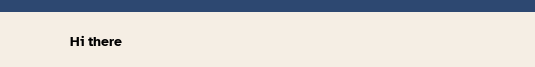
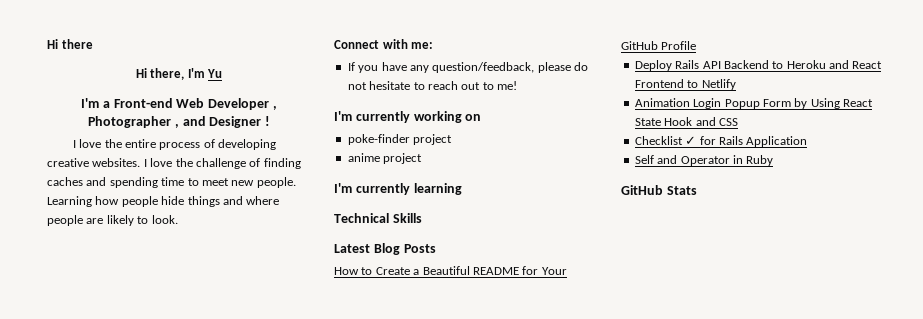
+ Hi there, I'm Yu
+ I'm a Front-end Web Developer , Photographer , and Designer !
+ I love the entire process of developing creative websites. I love the challenge of finding caches and spending time to meet new people. Learning how people hide things and where people are likely to look.
+ Connect with me:
+ If you have any question/feedback, please do not hesitate to reach out to me!
+ I'm currently working on
+ poke-finder project
+ anime project
+ I'm currently learning
+ Technical Skills
+ Latest Blog Posts
+ How to Create a Beautiful README for Your GitHub Profile
+ Deploy Rails API Backend to Heroku and React Frontend to Netlify
+ Animation Login Popup Form by Using React State Hook and CSS
+ Checklist ✓ for Rails Application
+ Self and Operator in Ruby
+ GitHub Stats

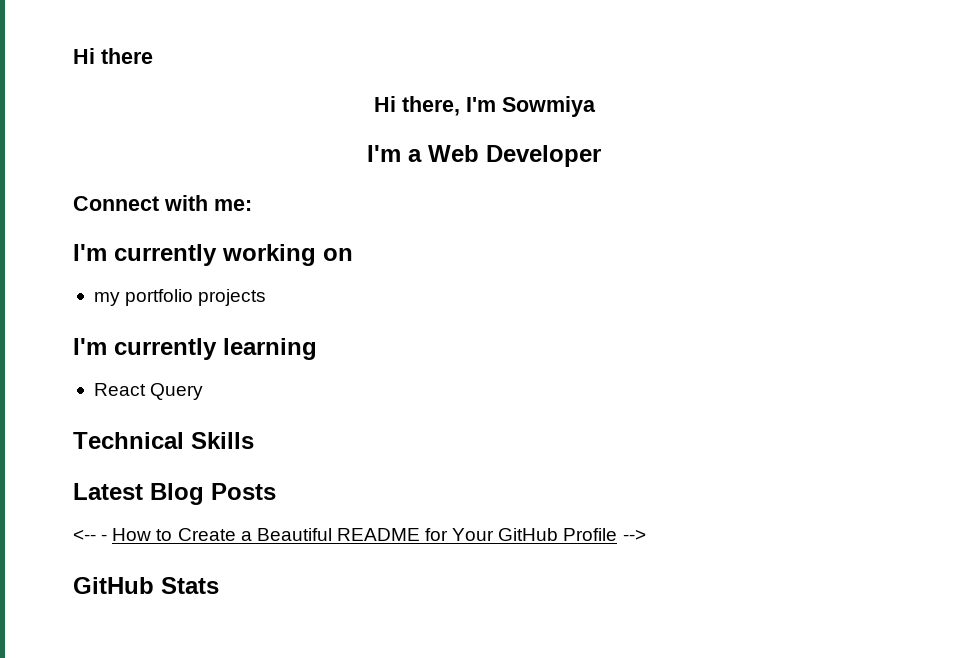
- Hi there, I'm Yu
+ Hi there, I'm Sowmiya
- I'm a Front-end Web Developer , Photographer , and Designer !
- I love the entire process of developing creative websites. I love the challenge of finding caches and spending time to meet new people. Learning how people hide things and where people are likely to look.
+ I'm a Web Developer
  Connect with me:
- If you have any question/feedback, please do not hesitate to reach out to me!
- poke-finder project
- anime project
+ my portfolio projects
+ React Query
- How to Create a Beautiful README for Your GitHub Profile
- Deploy Rails API Backend to Heroku and React Frontend to Netlify
- Animation Login Popup Form by Using React State Hook and CSS
- Checklist ✓ for Rails Application
- Self and Operator in Ruby
+ <-- - How to Create a Beautiful README for Your GitHub Profile -->

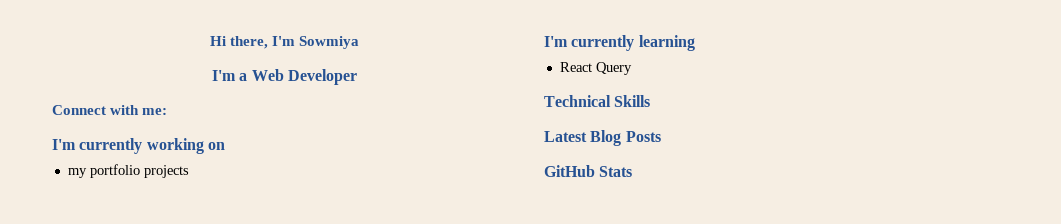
- Hi there
- <-- - How to Create a Beautiful README for Your GitHub Profile -->

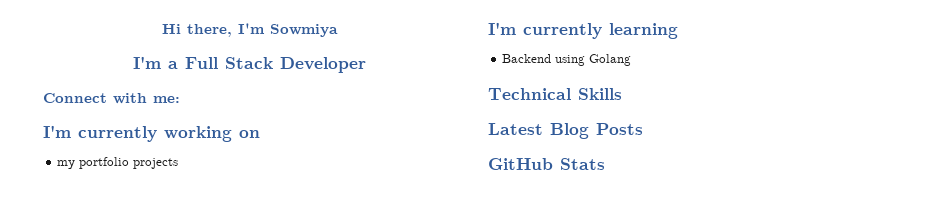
- I'm a Web Developer
+ I'm a Full Stack Developer
- React Query
+ Backend using Golang

